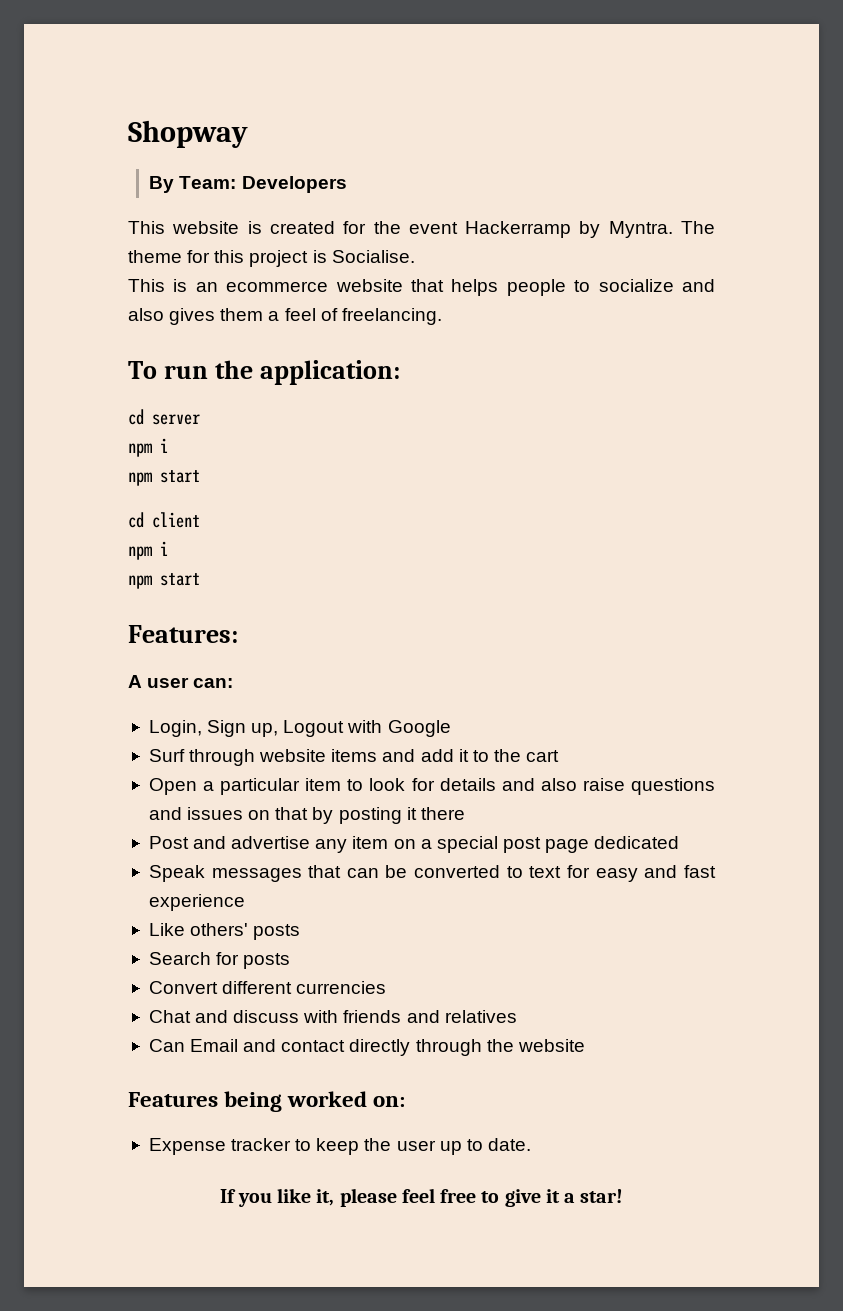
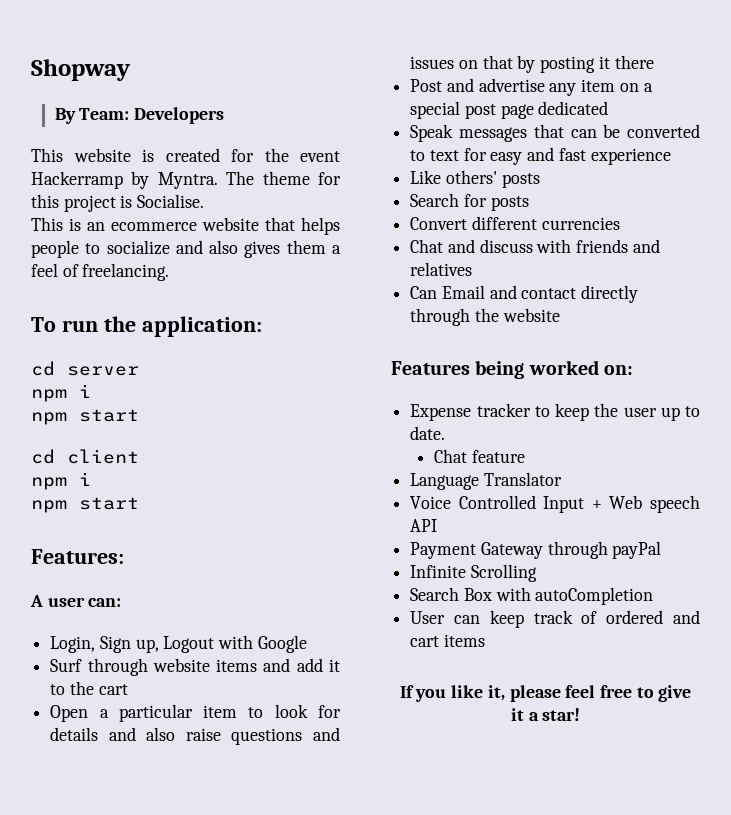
+ Chat feature
+ Language Translator
+ Voice Controlled Input + Web speech API
+ Payment Gateway through payPal
+ Infinite Scrolling
+ Search Box with autoCompletion
+ User can keep track of ordered and cart items

